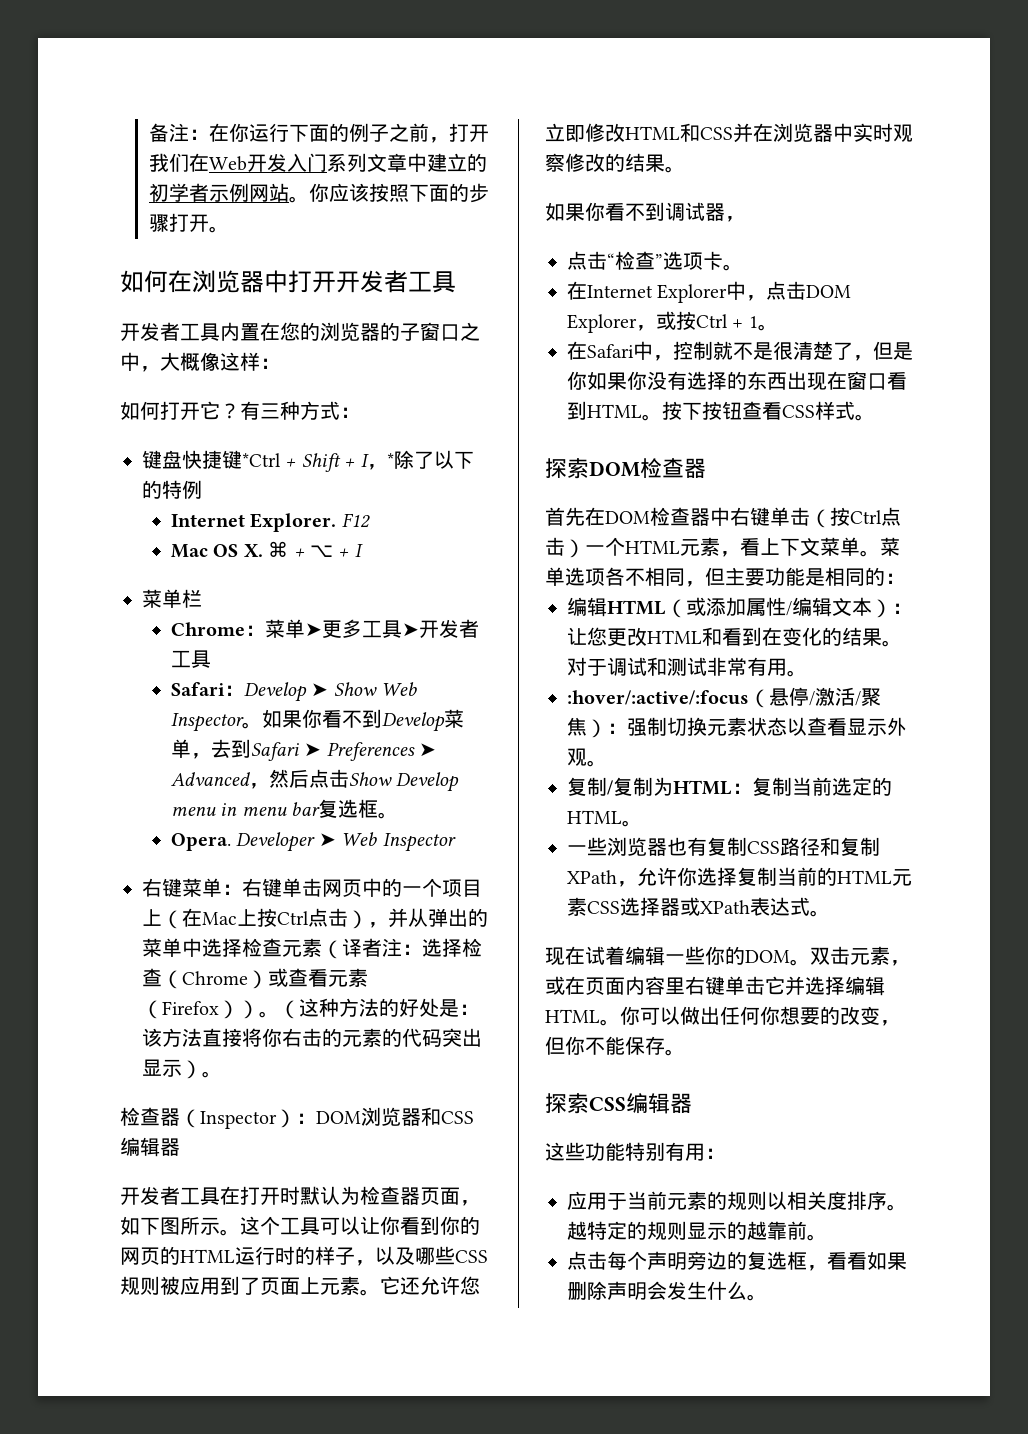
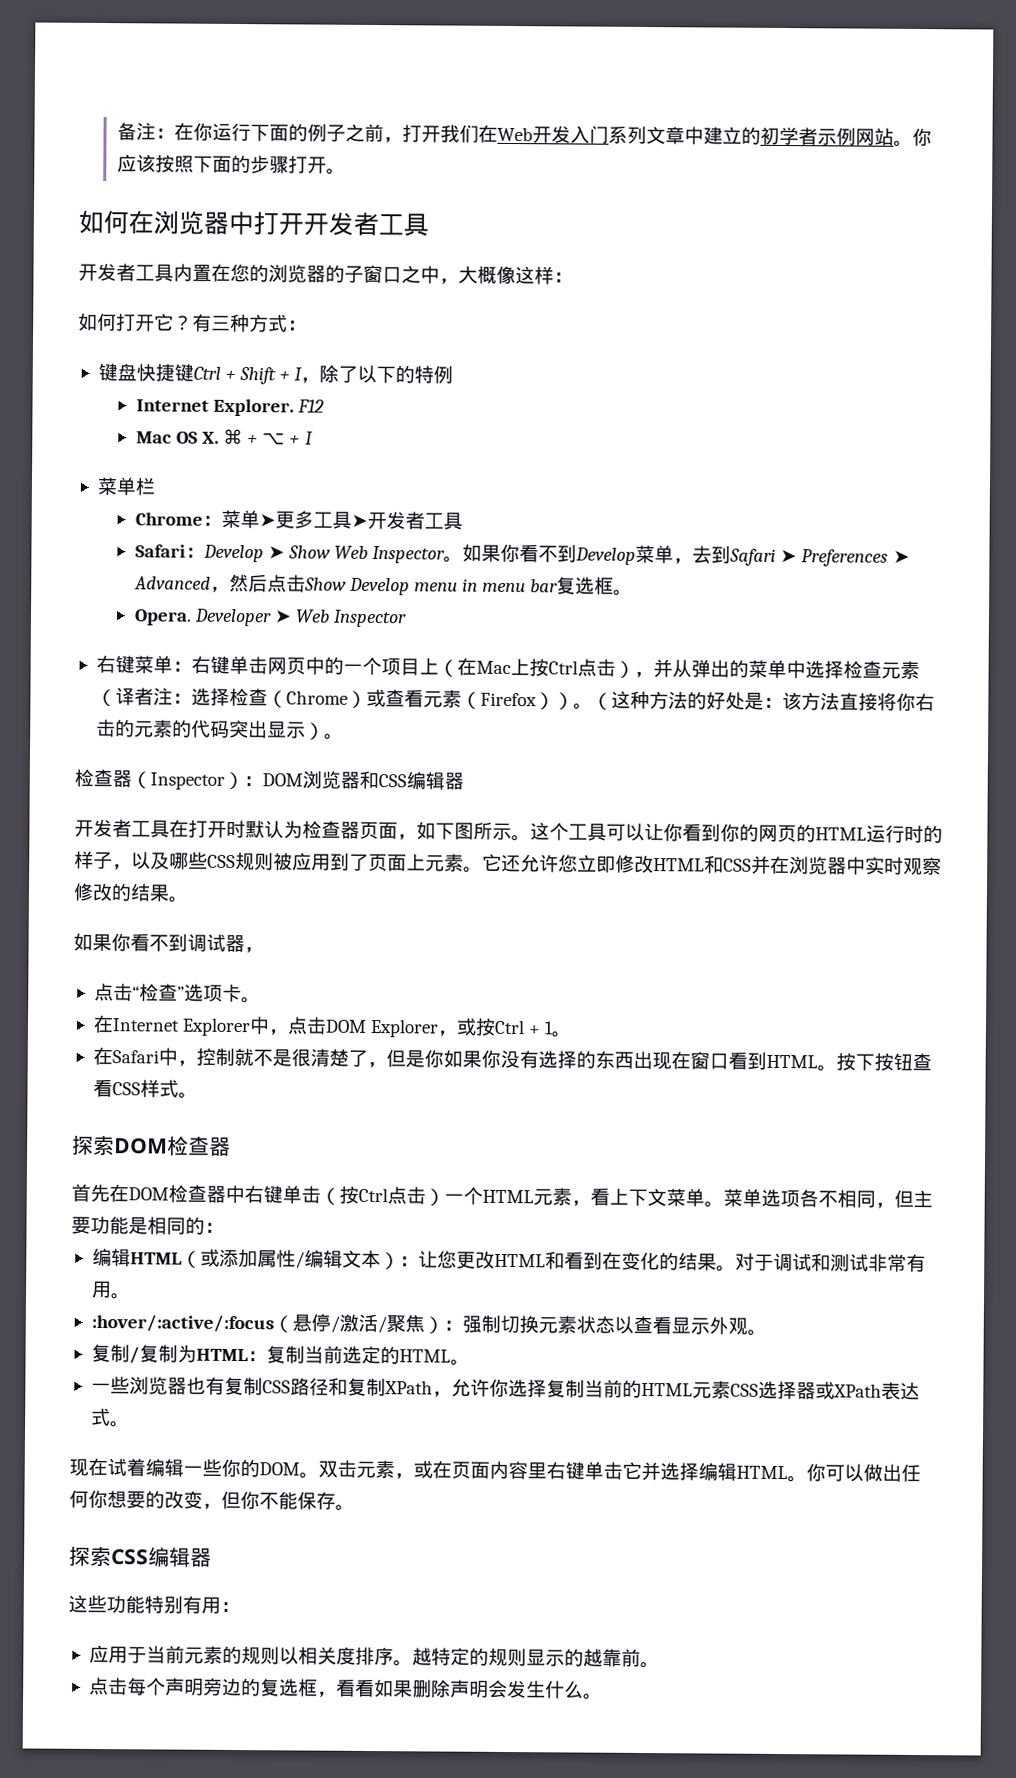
- 键盘快捷键*Ctrl + Shift + I，*除了以下的特例
+ 键盘快捷键Ctrl + Shift + I，除了以下的特例

